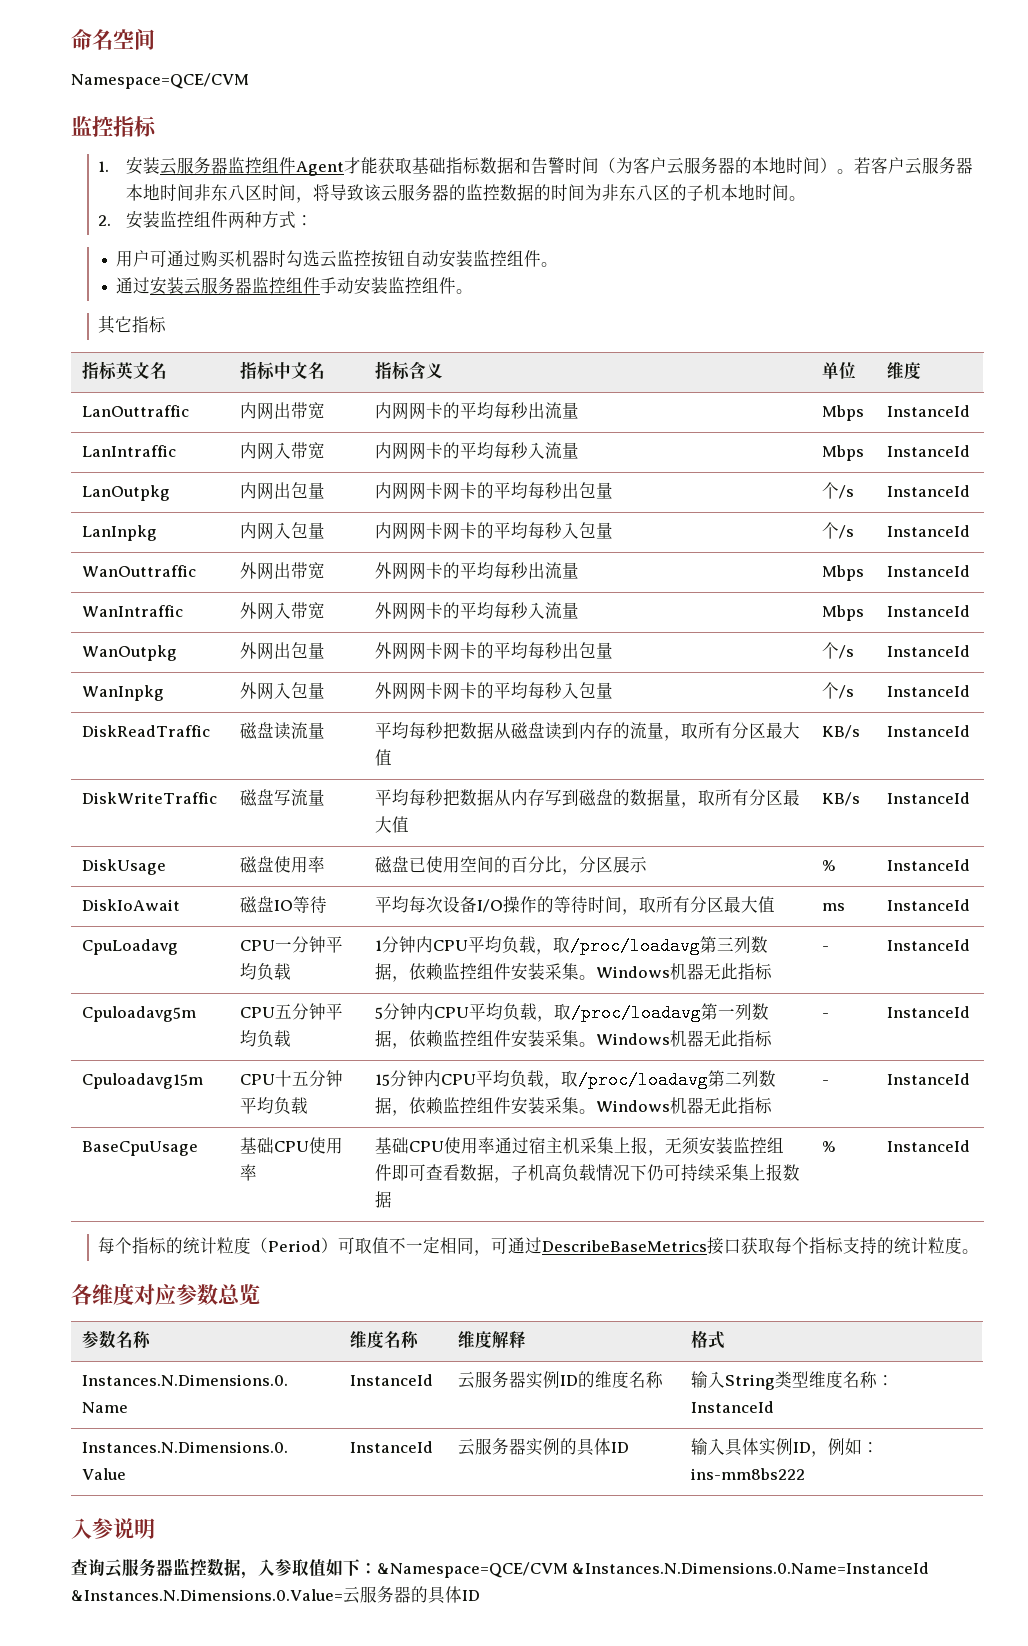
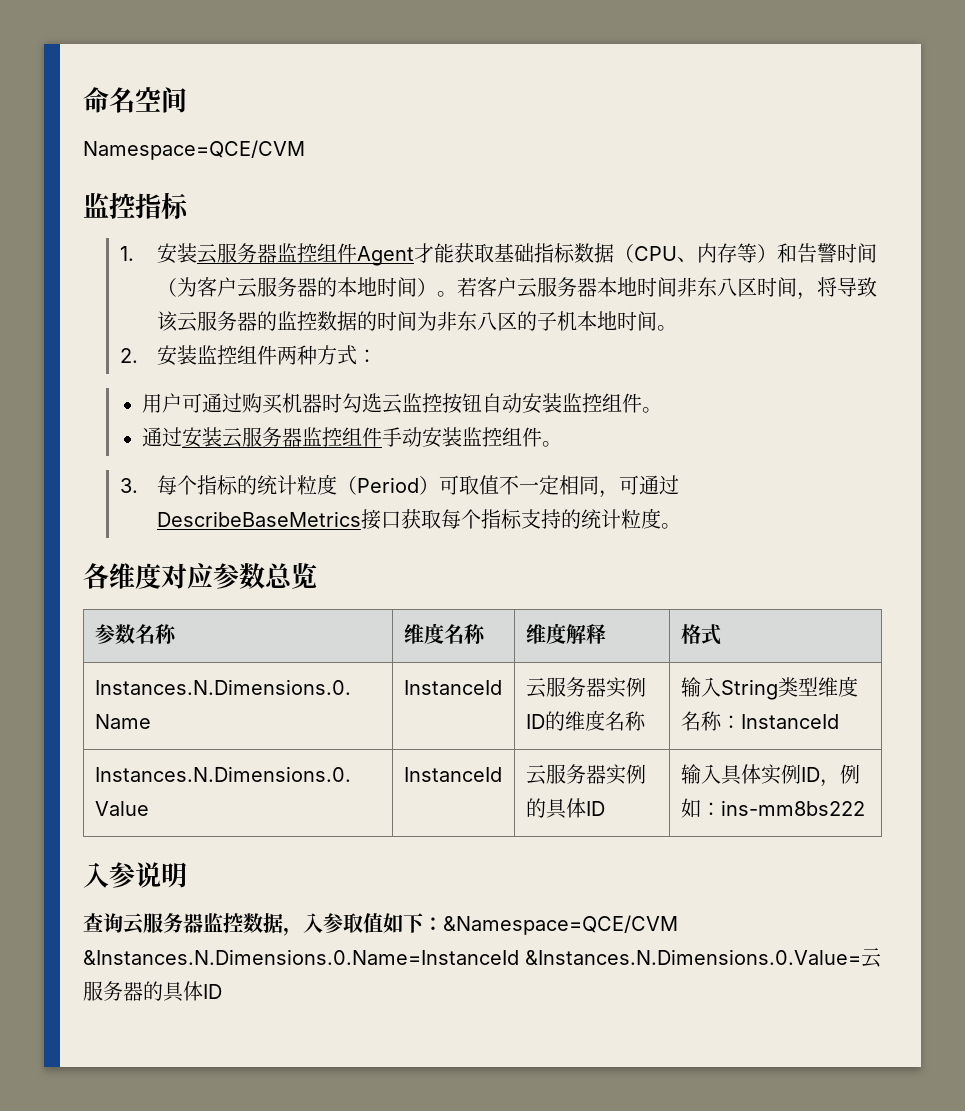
- 1.安装云服务器监控组件Agent才能获取基础指标数据和告警时间（为客户云服务器的本地时间）。
+ 1.安装云服务器监控组件Agent才能获取基础指标数据（CPU、内存等）和告警时间（为客户云服务器的本地时间）。
- 其它指标
- 指标英文名 | 指标中文名 | 指标含义 | 单位 | 维度
- LanOuttraffic | 内网出带宽 | 内网网卡的平均每秒出流量 | Mbps | InstanceId
- LanIntraffic | 内网入带宽 | 内网网卡的平均每秒入流量 | Mbps | InstanceId
- LanOutpkg | 内网出包量 | 内网网卡网卡的平均每秒出包量 | 个/s | InstanceId
- LanInpkg | 内网入包量 | 内网网卡网卡的平均每秒入包量 | 个/s | InstanceId
- WanOuttraffic | 外网出带宽 | 外网网卡的平均每秒出流量 | Mbps | InstanceId
- WanIntraffic | 外网入带宽 | 外网网卡的平均每秒入流量 | Mbps | InstanceId
- WanOutpkg | 外网出包量 | 外网网卡网卡的平均每秒出包量 | 个/s | InstanceId
- WanInpkg | 外网入包量 | 外网网卡网卡的平均每秒入包量 | 个/s | InstanceId
- DiskReadTraffic | 磁盘读流量 | 平均每秒把数据从磁盘读到内存的流量，取所有分区最大值 | KB/s | InstanceId
- DiskWriteTraffic | 磁盘写流量 | 平均每秒把数据从内存写到磁盘的数据量，取所有分区最大值 | KB/s | InstanceId
- DiskUsage | 磁盘使用率 | 磁盘已使用空间的百分比，分区展示 | % | InstanceId
- DiskIoAwait | 磁盘IO等待 | 平均每次设备I/O操作的等待时间，取所有分区最大值 | ms | InstanceId
- CpuLoadavg | CPU一分钟平均负载 | 1分钟内CPU平均负载，取/proc/loadavg第三列数据，依赖监控组件安装采集。Windows机器无此指标 | - | InstanceId
- Cpuloadavg5m | CPU五分钟平均负载 | 5分钟内CPU平均负载，取/proc/loadavg第一列数据，依赖监控组件安装采集。Windows机器无此指标 | - | InstanceId
- Cpuloadavg15m | CPU十五分钟平均负载 | 15分钟内CPU平均负载，取/proc/loadavg第二列数据，依赖监控组件安装采集。Windows机器无此指标 | - | InstanceId
- BaseCpuUsage | 基础CPU使用率 | 基础CPU使用率通过宿主机采集上报，无须安装监控组件即可查看数据，子机高负载情况下仍可持续采集上报数据 | % | InstanceId
- 每个指标的统计粒度（Period）可取值不一定相同，可通过DescribeBaseMetrics接口获取每个指标支持的统计粒度。
+ 3.每个指标的统计粒度（Period）可取值不一定相同，可通过DescribeBaseMetrics接口获取每个指标支持的统计粒度。

